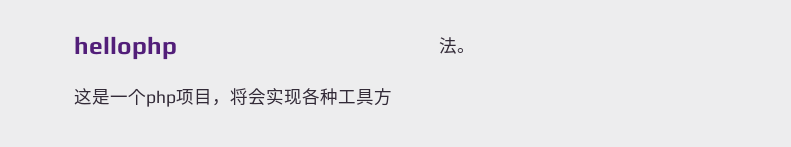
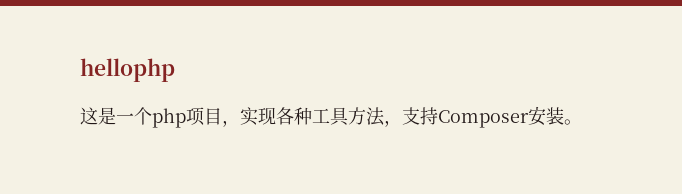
- 这是一个php项目，将会实现各种工具方法。
+ 这是一个php项目，实现各种工具方法，支持Composer安装。

